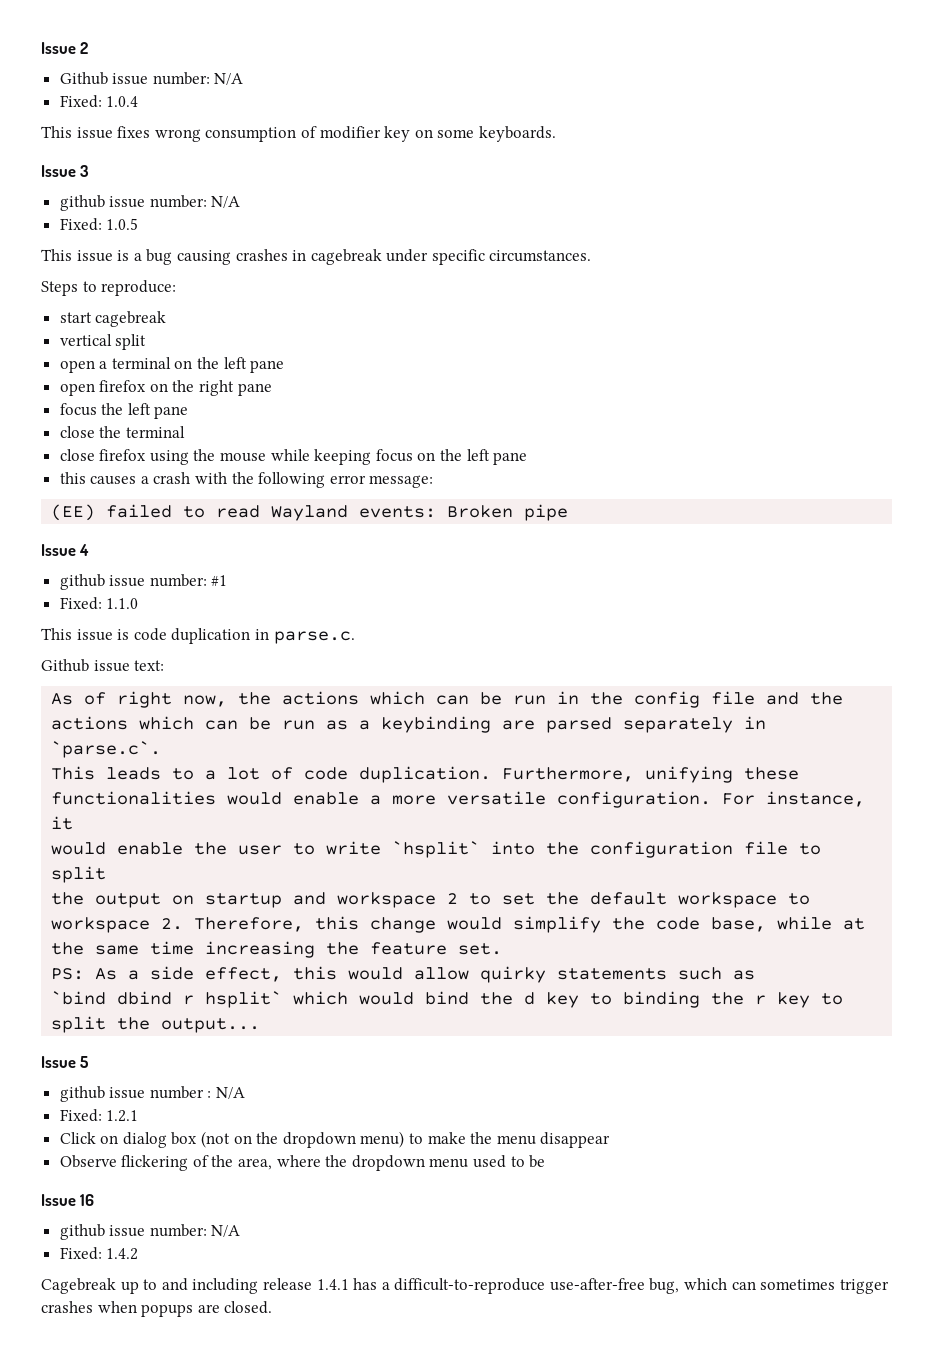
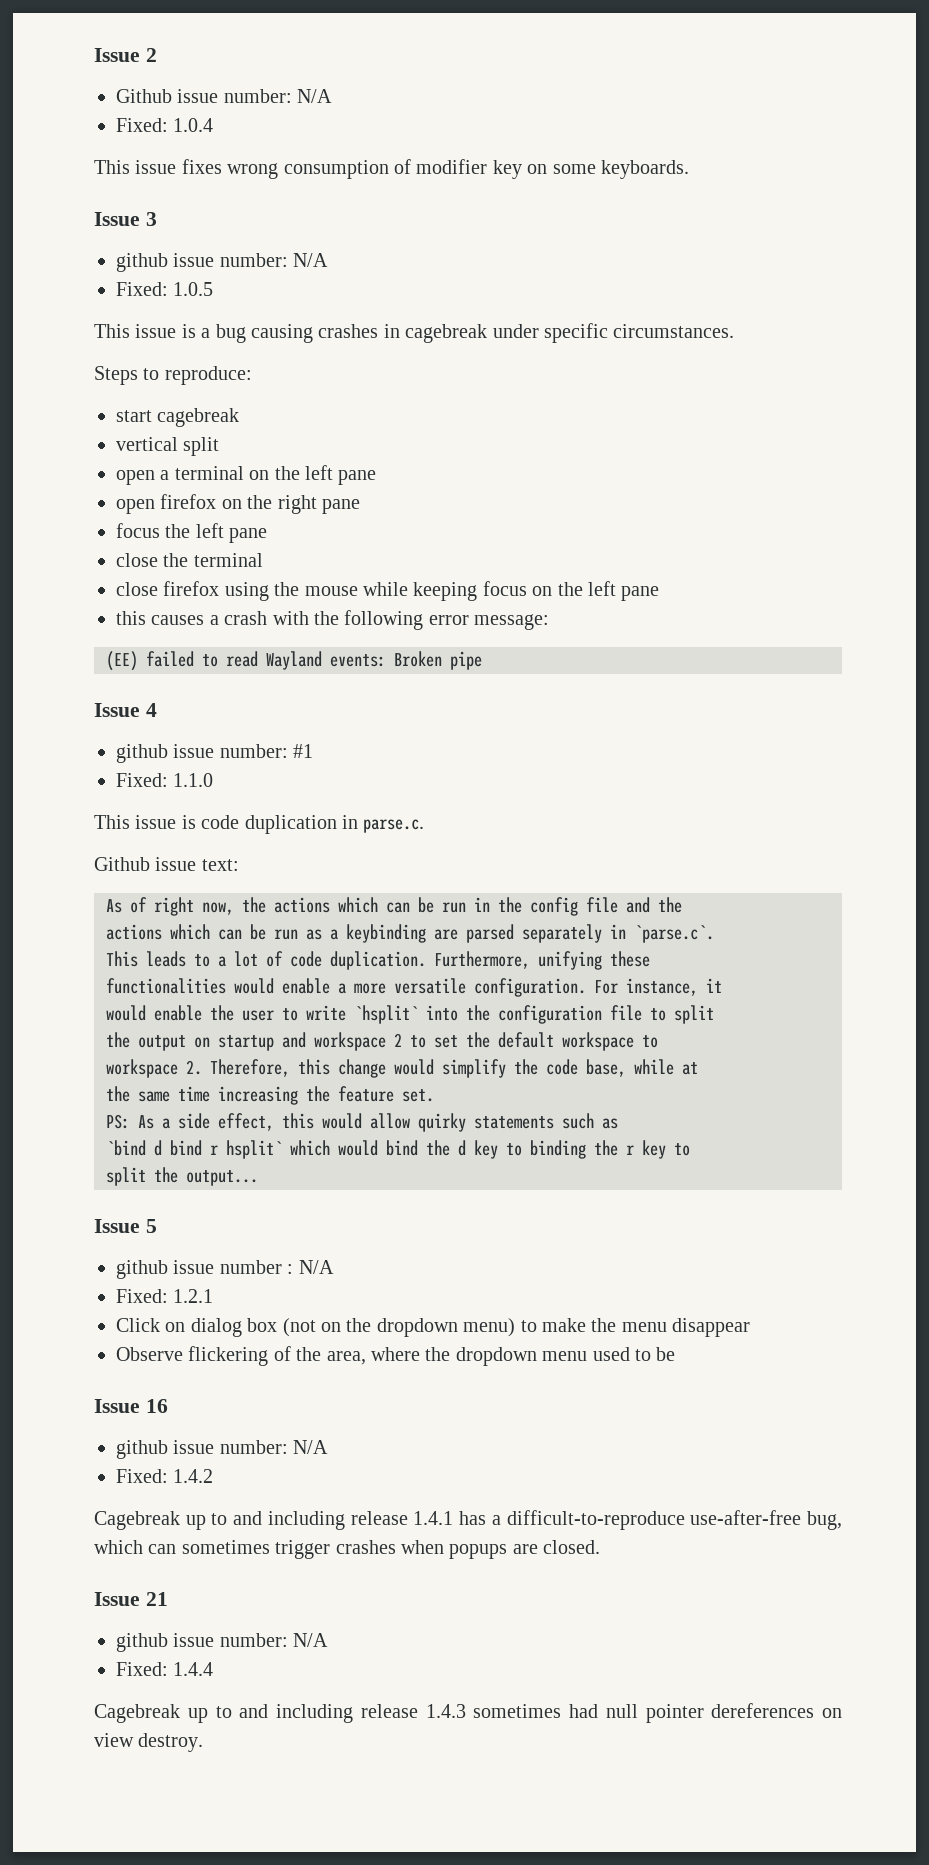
- `bind dbind r hsplit` which would bind the d key to binding the r key to
+ `bind d bind r hsplit` which would bind the d key to binding the r key to
+ Issue 21
+ github issue number: N/A
+ Fixed: 1.4.4
+ Cagebreak up to and including release 1.4.3 sometimes had null pointer dereferences on view destroy.

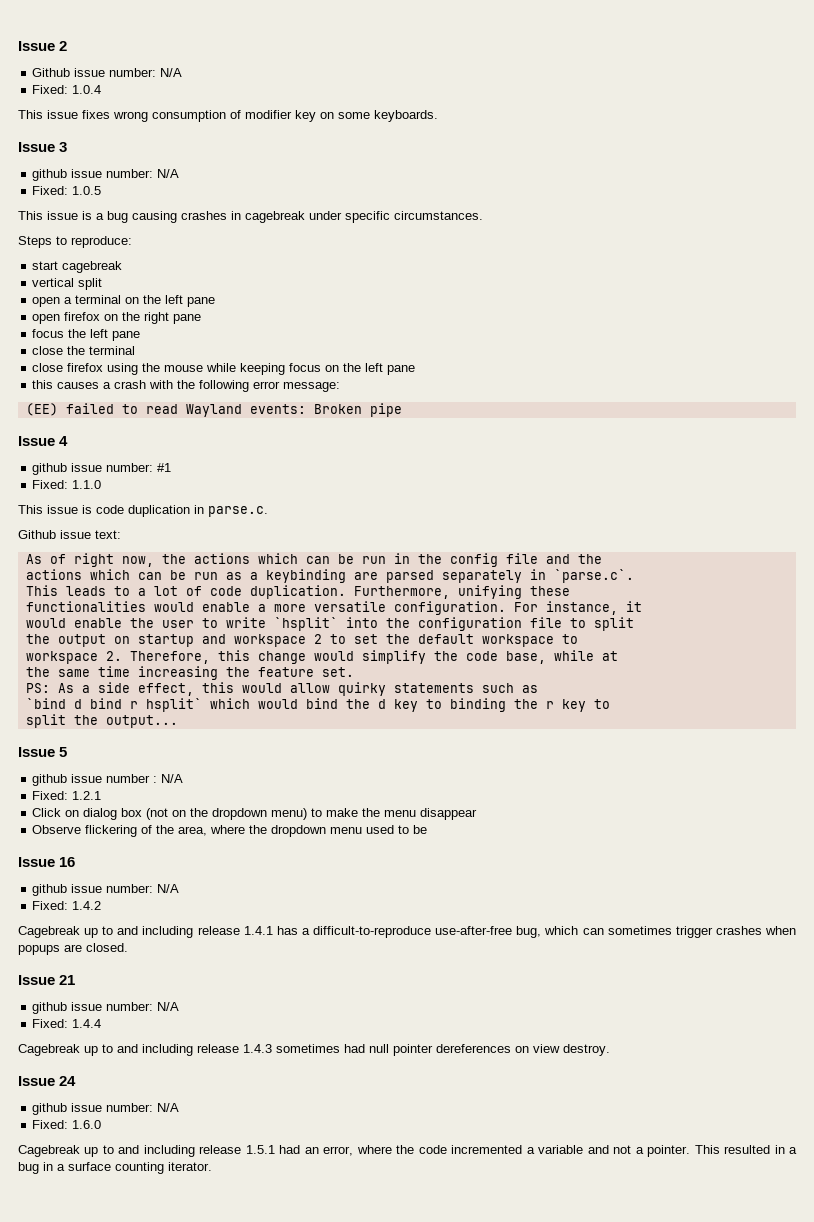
+ Issue 24
+ github issue number: N/A
+ Fixed: 1.6.0
+ Cagebreak up to and including release 1.5.1 had an error, where the code incremented a variable and not a pointer. This resulted in a bug in a surface counting iterator.

